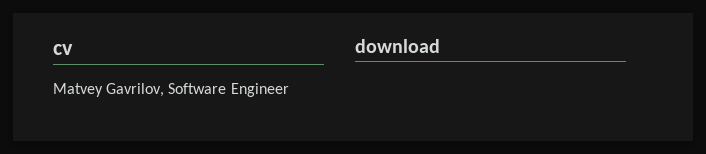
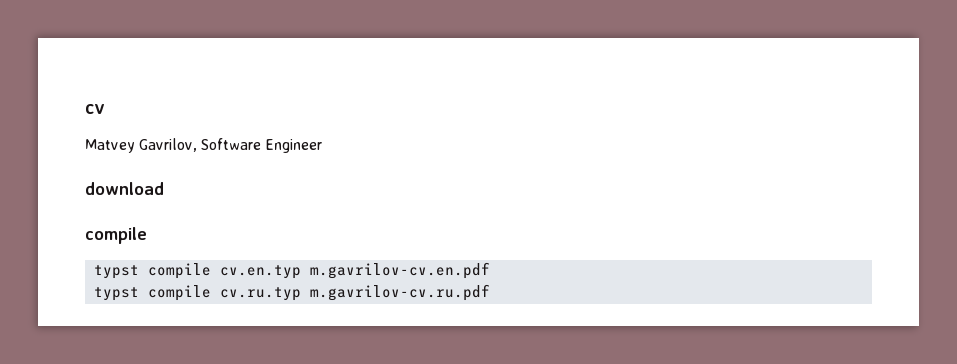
  download
+ compile
+ typst compile cv.en.typ m.gavrilov-cv.en.pdf
+ typst compile cv.ru.typ m.gavrilov-cv.ru.pdf

